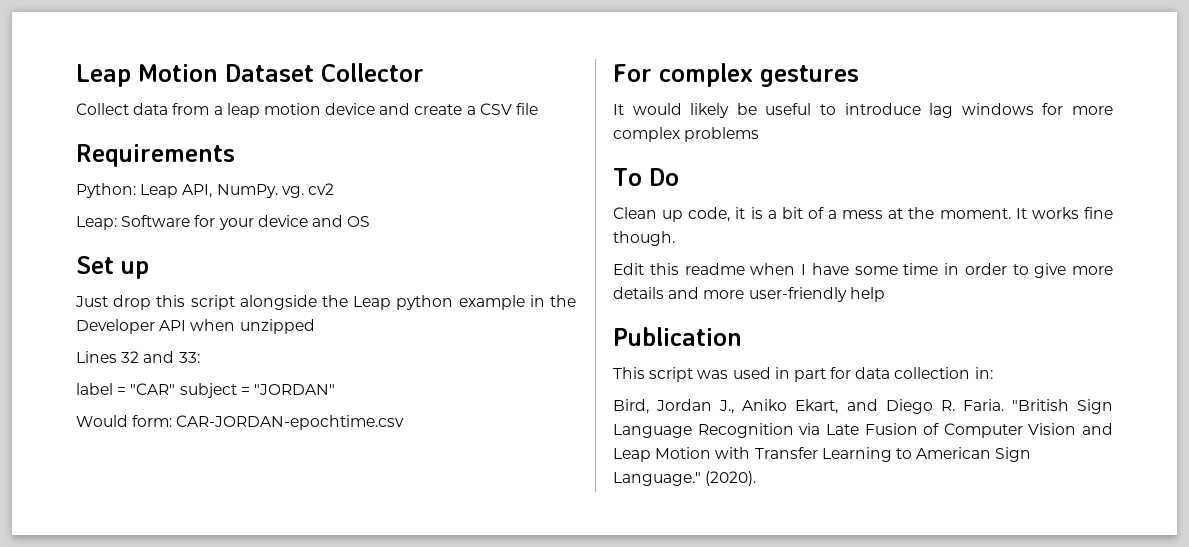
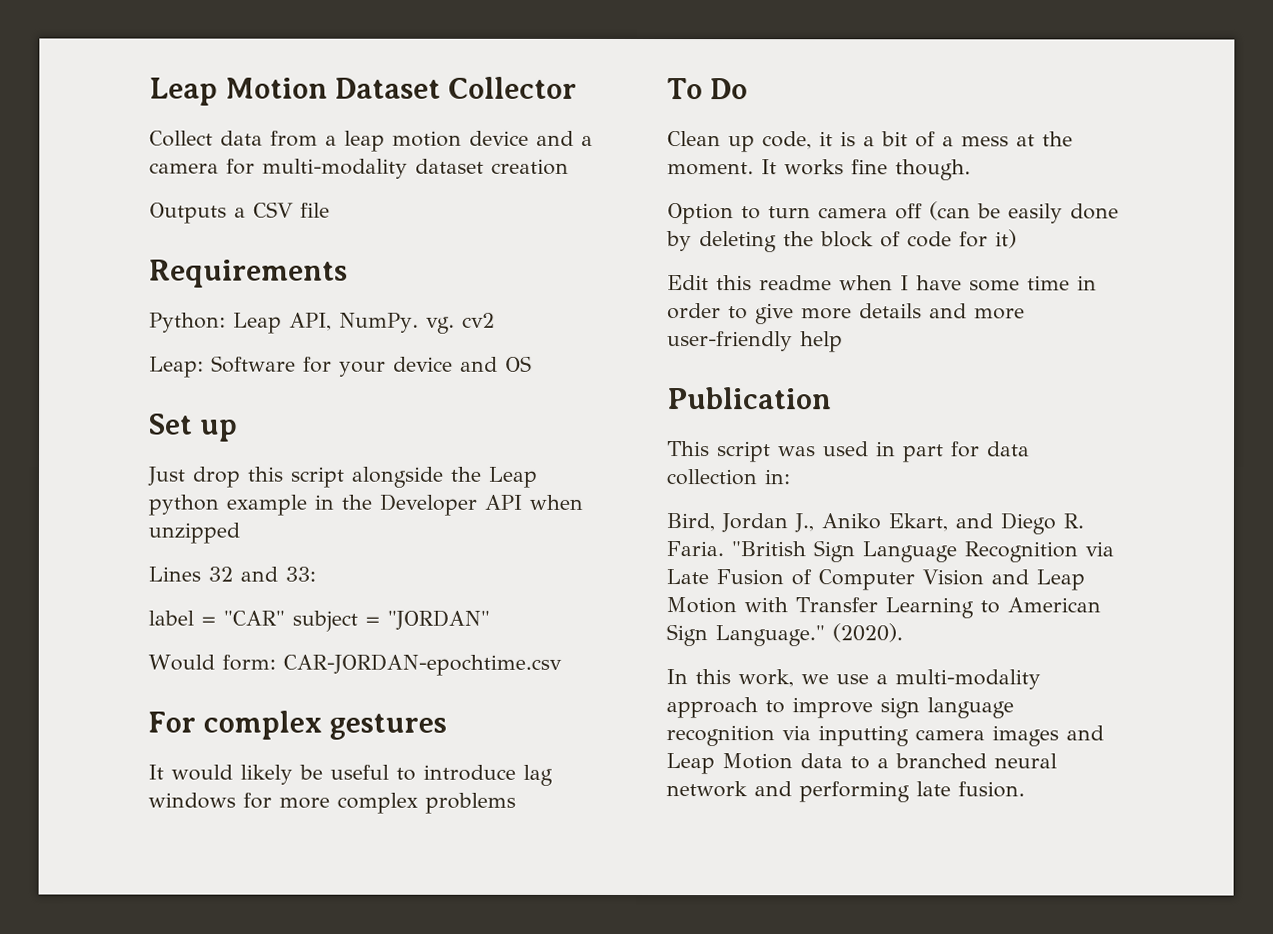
- Collect data from a leap motion device and create a CSV file
+ Collect data from a leap motion device and a camera for multi-modality dataset creation
+ Outputs a CSV file
+ Option to turn camera off (can be easily done by deleting the block of code for it)
+ In this work, we use a multi-modality approach to improve sign language recognition via inputting camera images and Leap Motion data to a branched neural network and performing late fusion.

